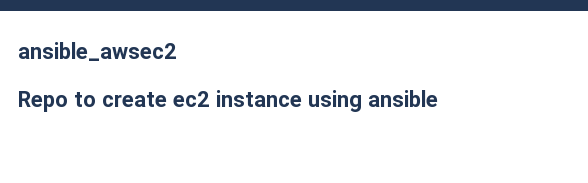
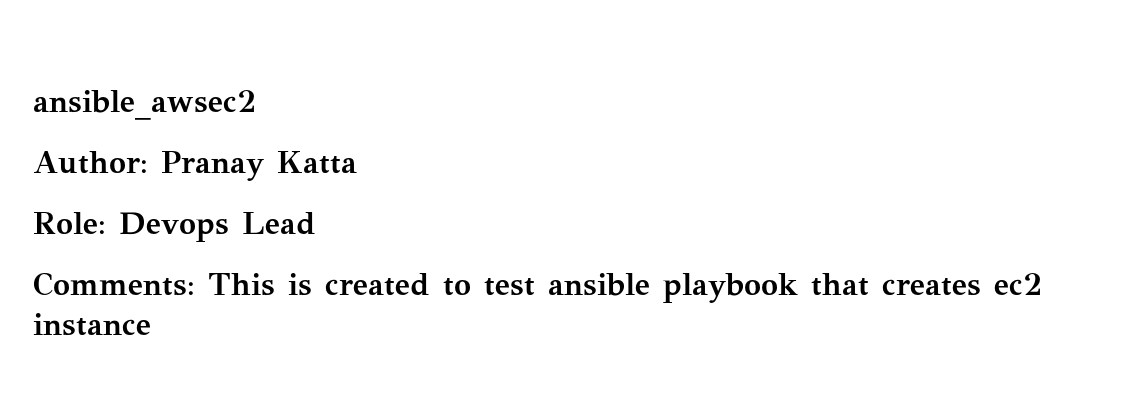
- Repo to create ec2 instance using ansible
+ Author: Pranay Katta
+ Role: Devops Lead
+ Comments: This is created to test ansible playbook that creates ec2 instance

